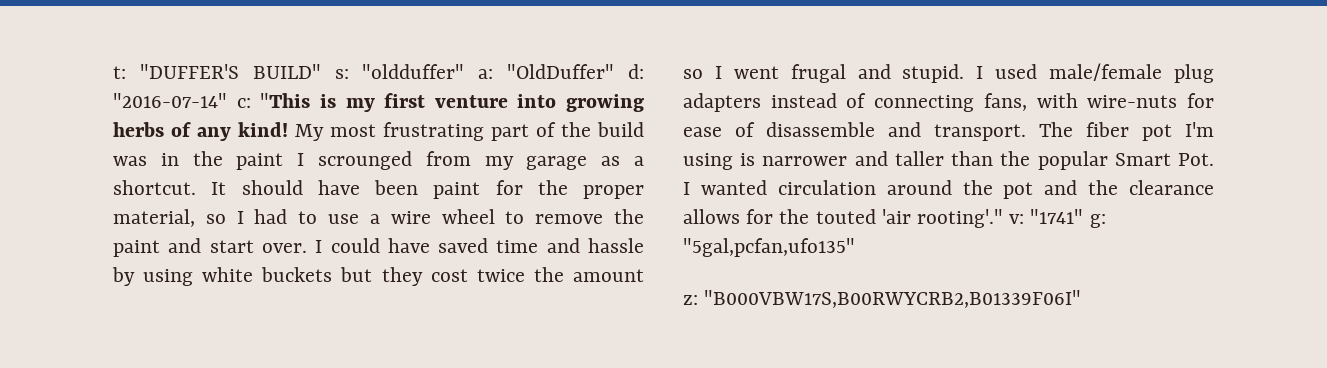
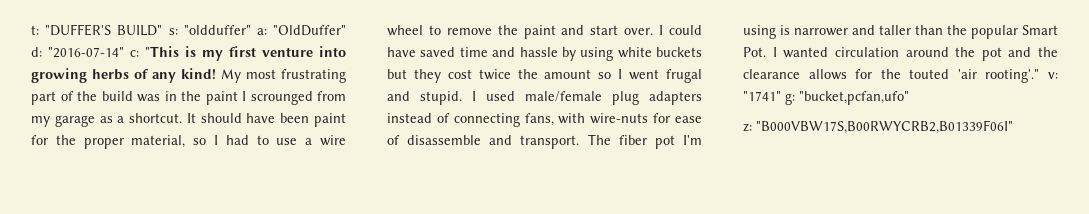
- The fiber pot I'm using is narrower and taller than the popular Smart Pot. I wanted circulation around the pot and the clearance allows for the touted 'air rooting'." v: "1741" g: "5gal,pcfan,ufo135"
+ The fiber pot I'm using is narrower and taller than the popular Smart Pot. I wanted circulation around the pot and the clearance allows for the touted 'air rooting'." v: "1741" g: "bucket,pcfan,ufo"

